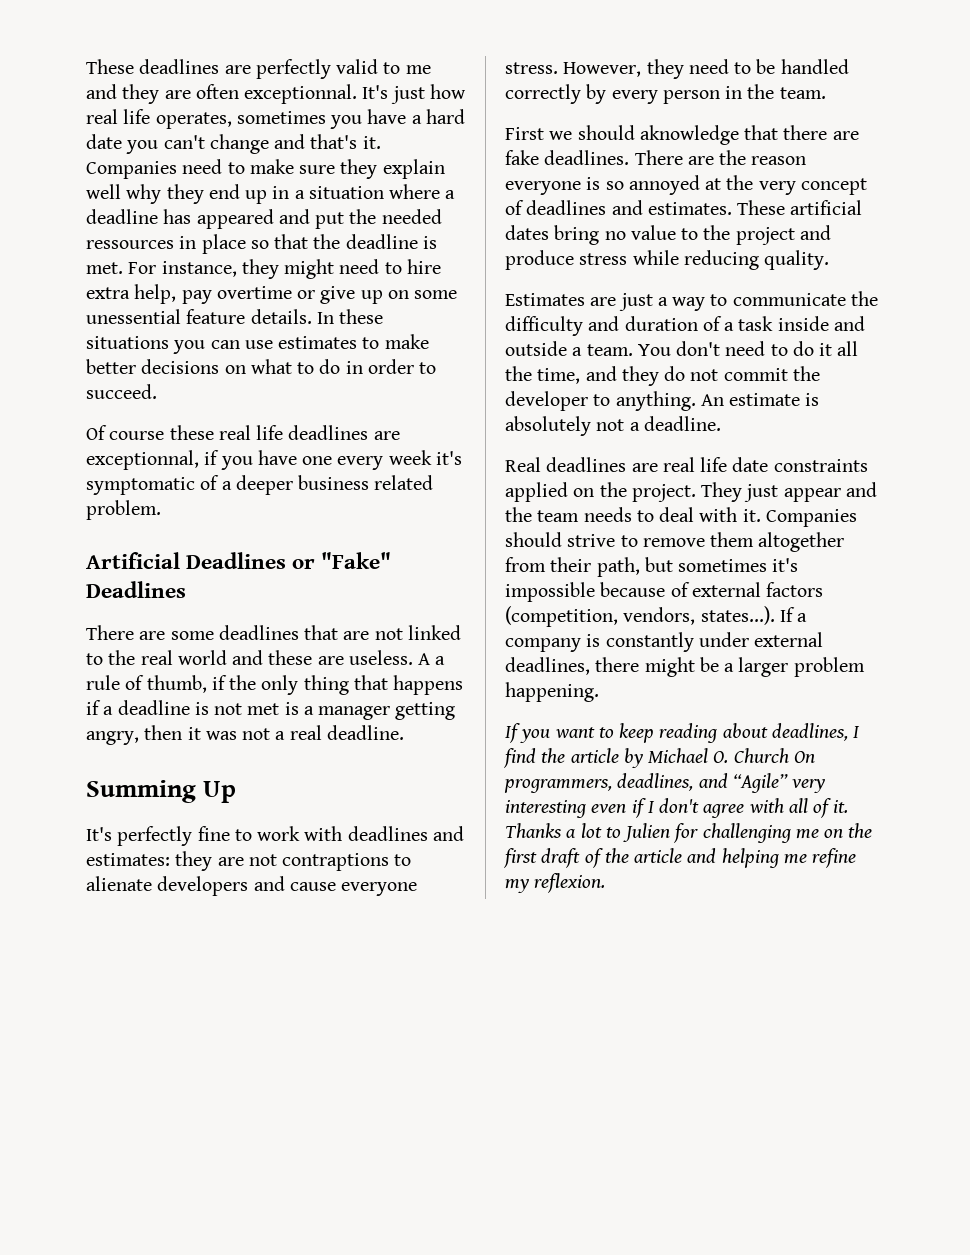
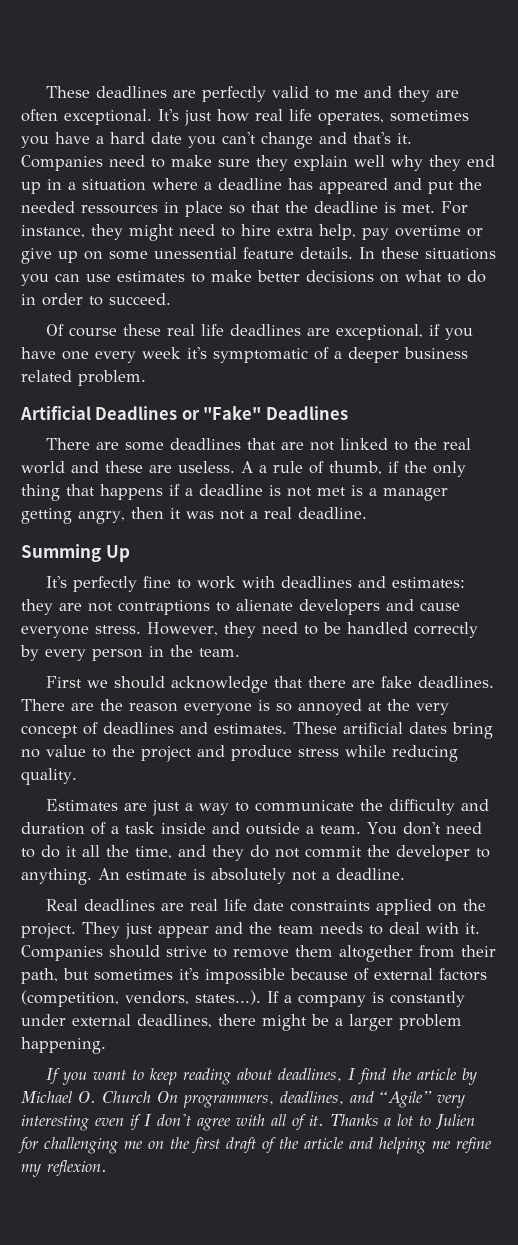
- These deadlines are perfectly valid to me and they are often exceptionnal.
+ These deadlines are perfectly valid to me and they are often exceptional.
- Of course these real life deadlines are exceptionnal, if you have one every week it's symptomatic of a deeper business related problem.
+ Of course these real life deadlines are exceptional, if you have one every week it's symptomatic of a deeper business related problem.
- First we should aknowledge that there are fake deadlines.
+ First we should acknowledge that there are fake deadlines.

